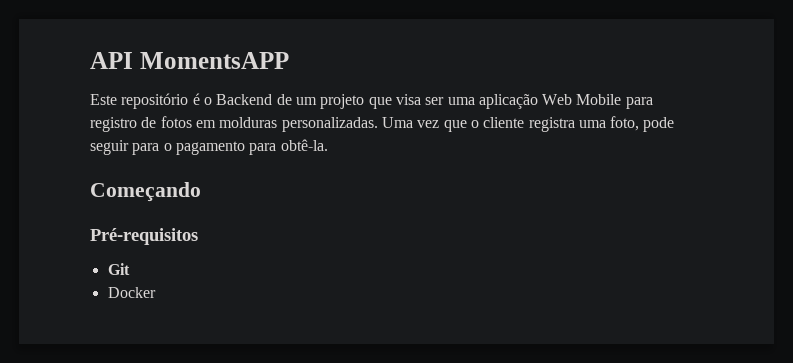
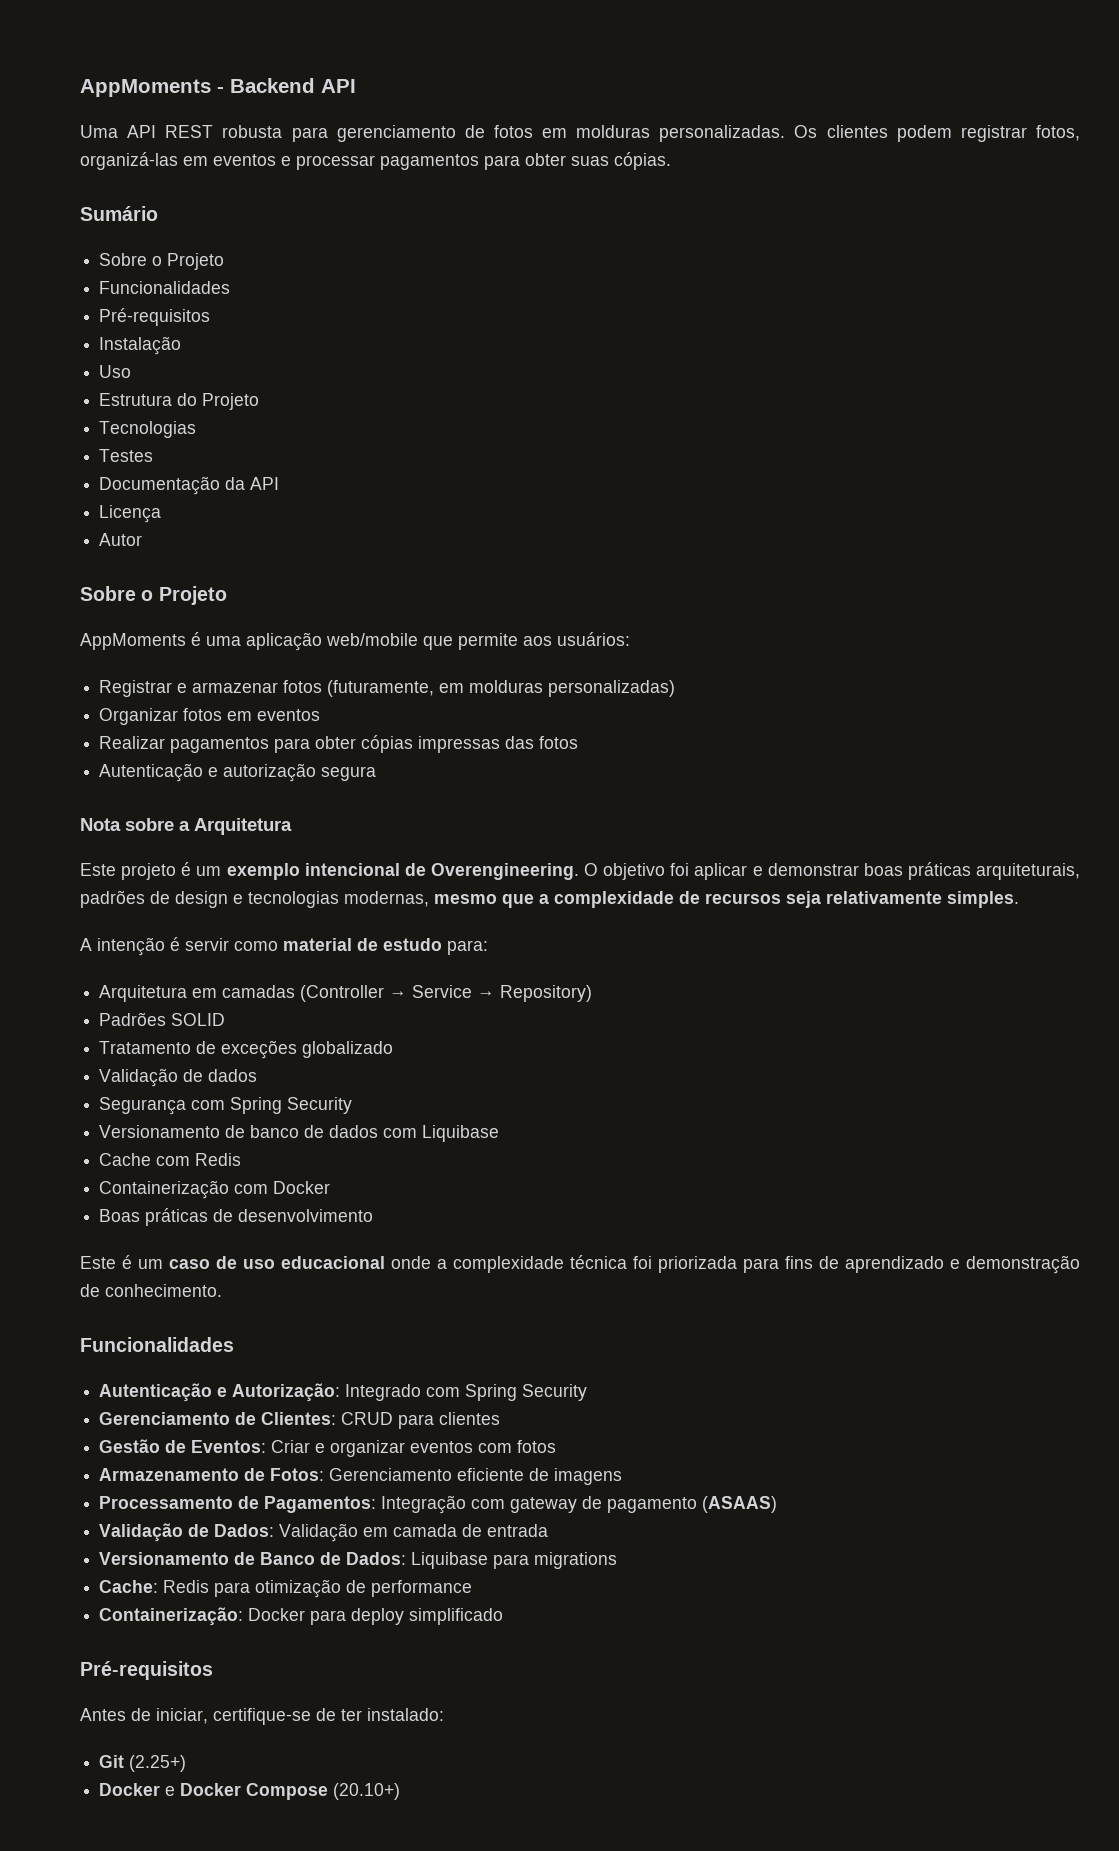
- API MomentsAPP
- Este repositório é o Backend de um projeto que visa ser uma aplicação Web Mobile para registro de fotos em molduras personalizadas.
+ AppMoments - Backend API
+ Uma API REST robusta para gerenciamento de fotos em molduras personalizadas.
- Uma vez que o cliente registra uma foto, pode seguir para o pagamento para obtê-la.
- Começando
+ Os clientes podem registrar fotos, organizá-las em eventos e processar pagamentos para obter suas cópias.
+ Sumário
+ Sobre o Projeto
+ Funcionalidades
  Pré-requisitos
+ Instalação
+ Uso
+ Estrutura do Projeto
+ Tecnologias
+ Testes
+ Documentação da API
+ Licença
+ Autor
+ Sobre o Projeto
+ AppMoments é uma aplicação web/mobile que permite aos usuários:
+ Registrar e armazenar fotos (futuramente, em molduras personalizadas)
+ Organizar fotos em eventos
+ Realizar pagamentos para obter cópias impressas das fotos
+ Autenticação e autorização segura
+ Nota sobre a Arquitetura
+ Este projeto é um exemplo intencional de Overengineering. O objetivo foi aplicar e demonstrar boas práticas arquiteturais, padrões de design e tecnologias modernas, mesmo que a complexidade de recursos seja relativamente simples.
+ A intenção é servir como material de estudo para:
+ Arquitetura em camadas (Controller → Service → Repository)
+ Padrões SOLID
+ Tratamento de exceções globalizado
+ Validação de dados
+ Segurança com Spring Security
+ Versionamento de banco de dados com Liquibase
+ Cache com Redis
+ Containerização com Docker
+ Boas práticas de desenvolvimento
+ Este é um caso de uso educacional onde a complexidade técnica foi priorizada para fins de aprendizado e demonstração de conhecimento.
+ Funcionalidades
+ Autenticação e Autorização: Integrado com Spring Security
+ Gerenciamento de Clientes: CRUD para clientes
+ Gestão de Eventos: Criar e organizar eventos com fotos
+ Armazenamento de Fotos: Gerenciamento eficiente de imagens
+ Processamento de Pagamentos: Integração com gateway de pagamento (ASAAS)
+ Validação de Dados: Validação em camada de entrada
+ Versionamento de Banco de Dados: Liquibase para migrations
+ Cache: Redis para otimização de performance
+ Containerização: Docker para deploy simplificado
+ Pré-requisitos
+ Antes de iniciar, certifique-se de ter instalado:
- Git
- Docker
+ Git (2.25+)
+ Docker e Docker Compose (20.10+)

